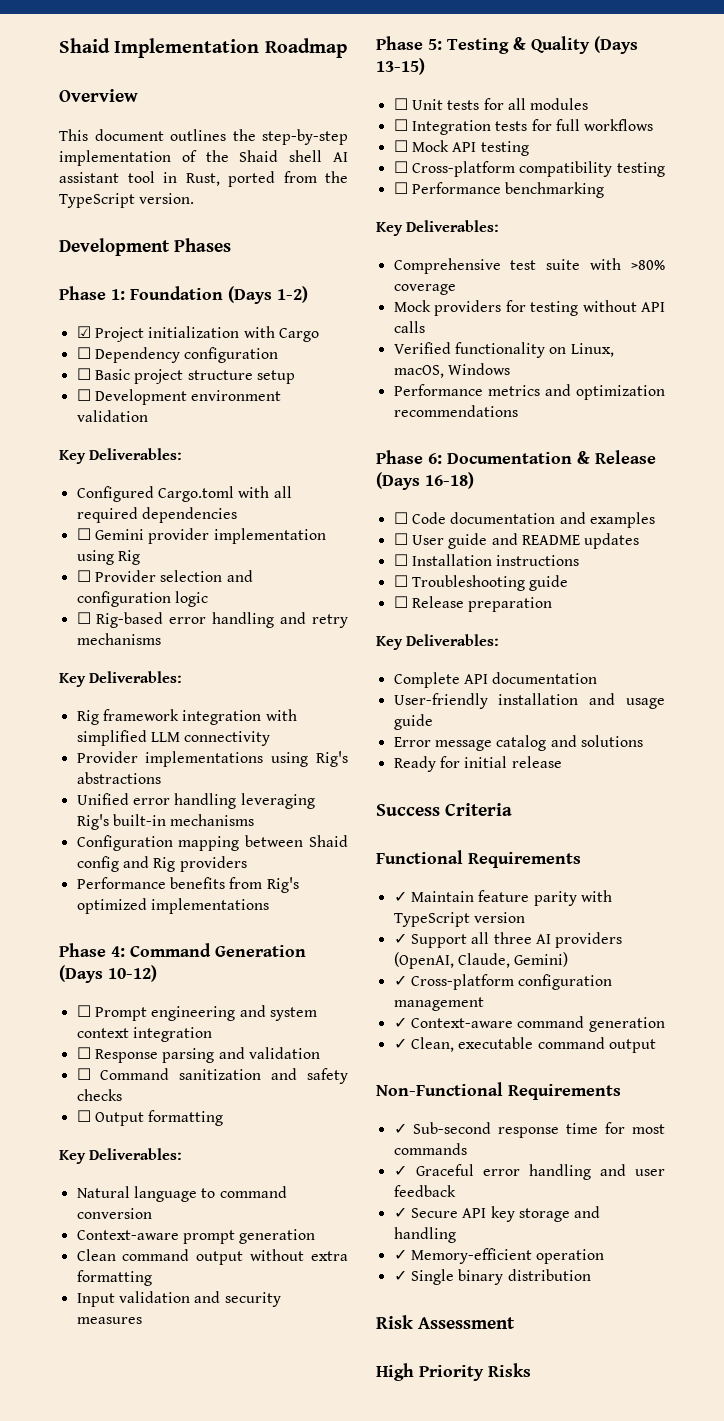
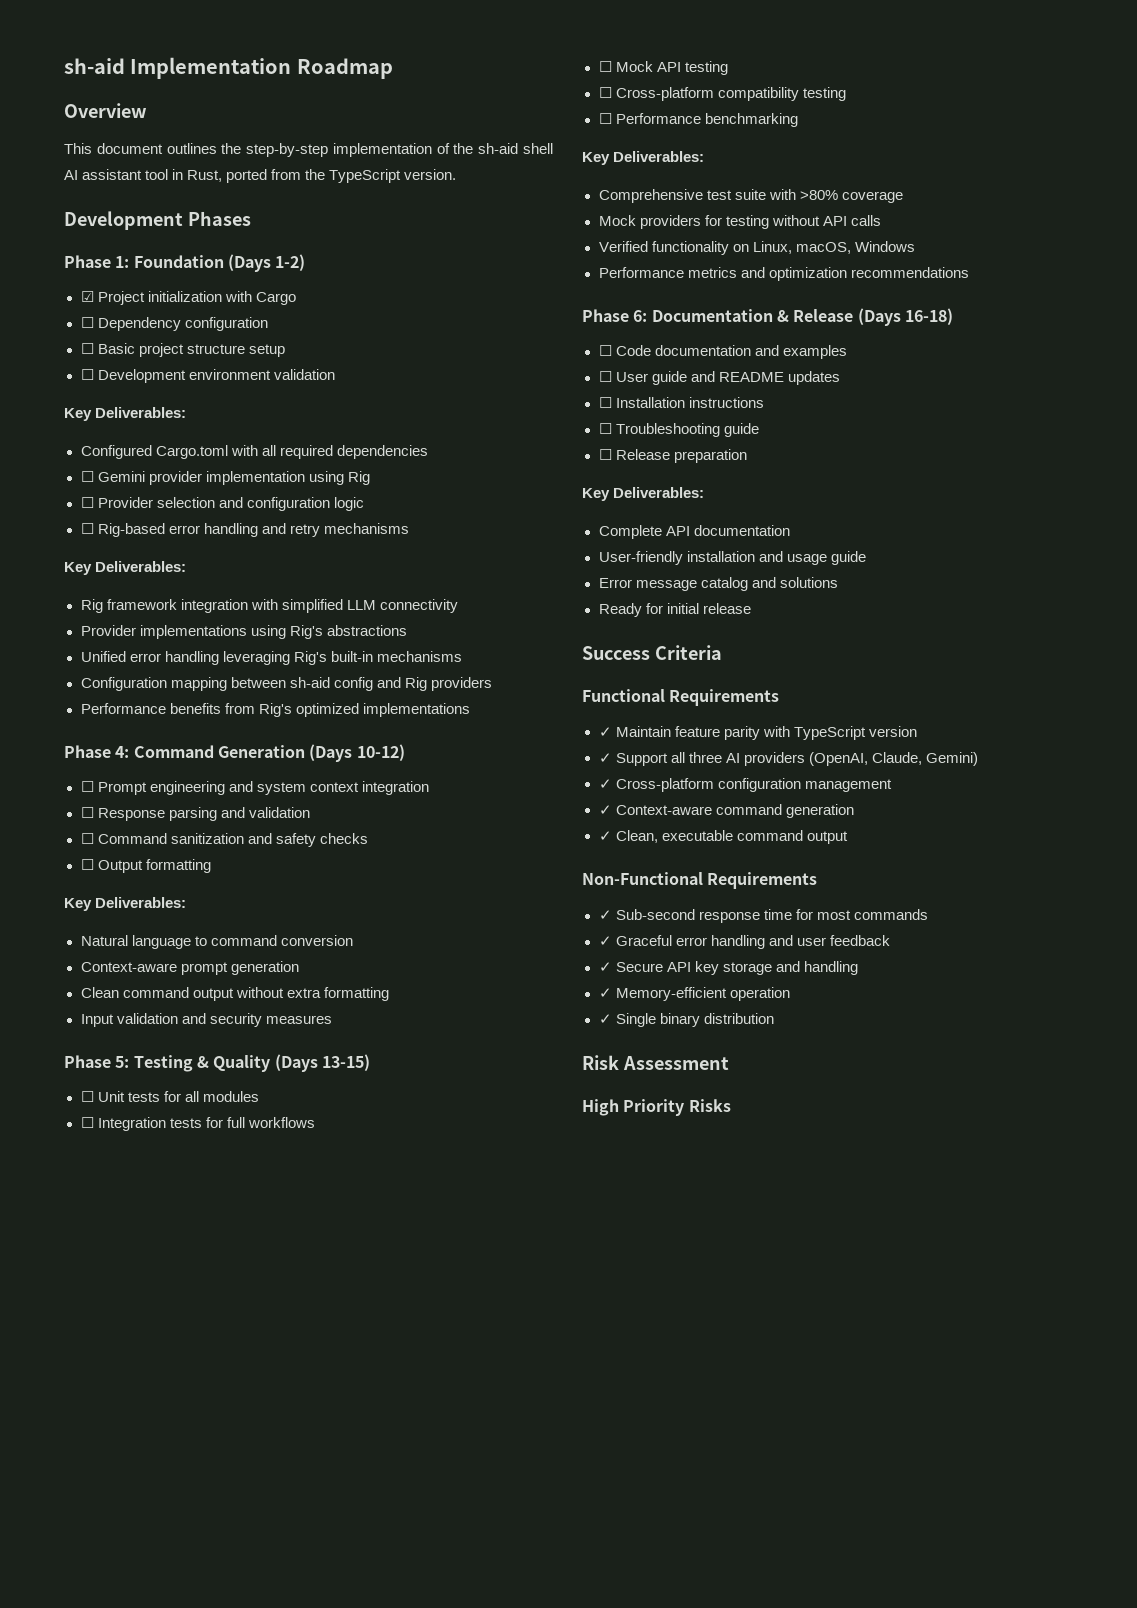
- Shaid Implementation Roadmap
+ sh-aid Implementation Roadmap
- This document outlines the step-by-step implementation of the Shaid shell AI assistant tool in Rust, ported from the TypeScript version.
+ This document outlines the step-by-step implementation of the sh-aid shell AI assistant tool in Rust, ported from the TypeScript version.
- Configuration mapping between Shaid config and Rig providers
+ Configuration mapping between sh-aid config and Rig providers

